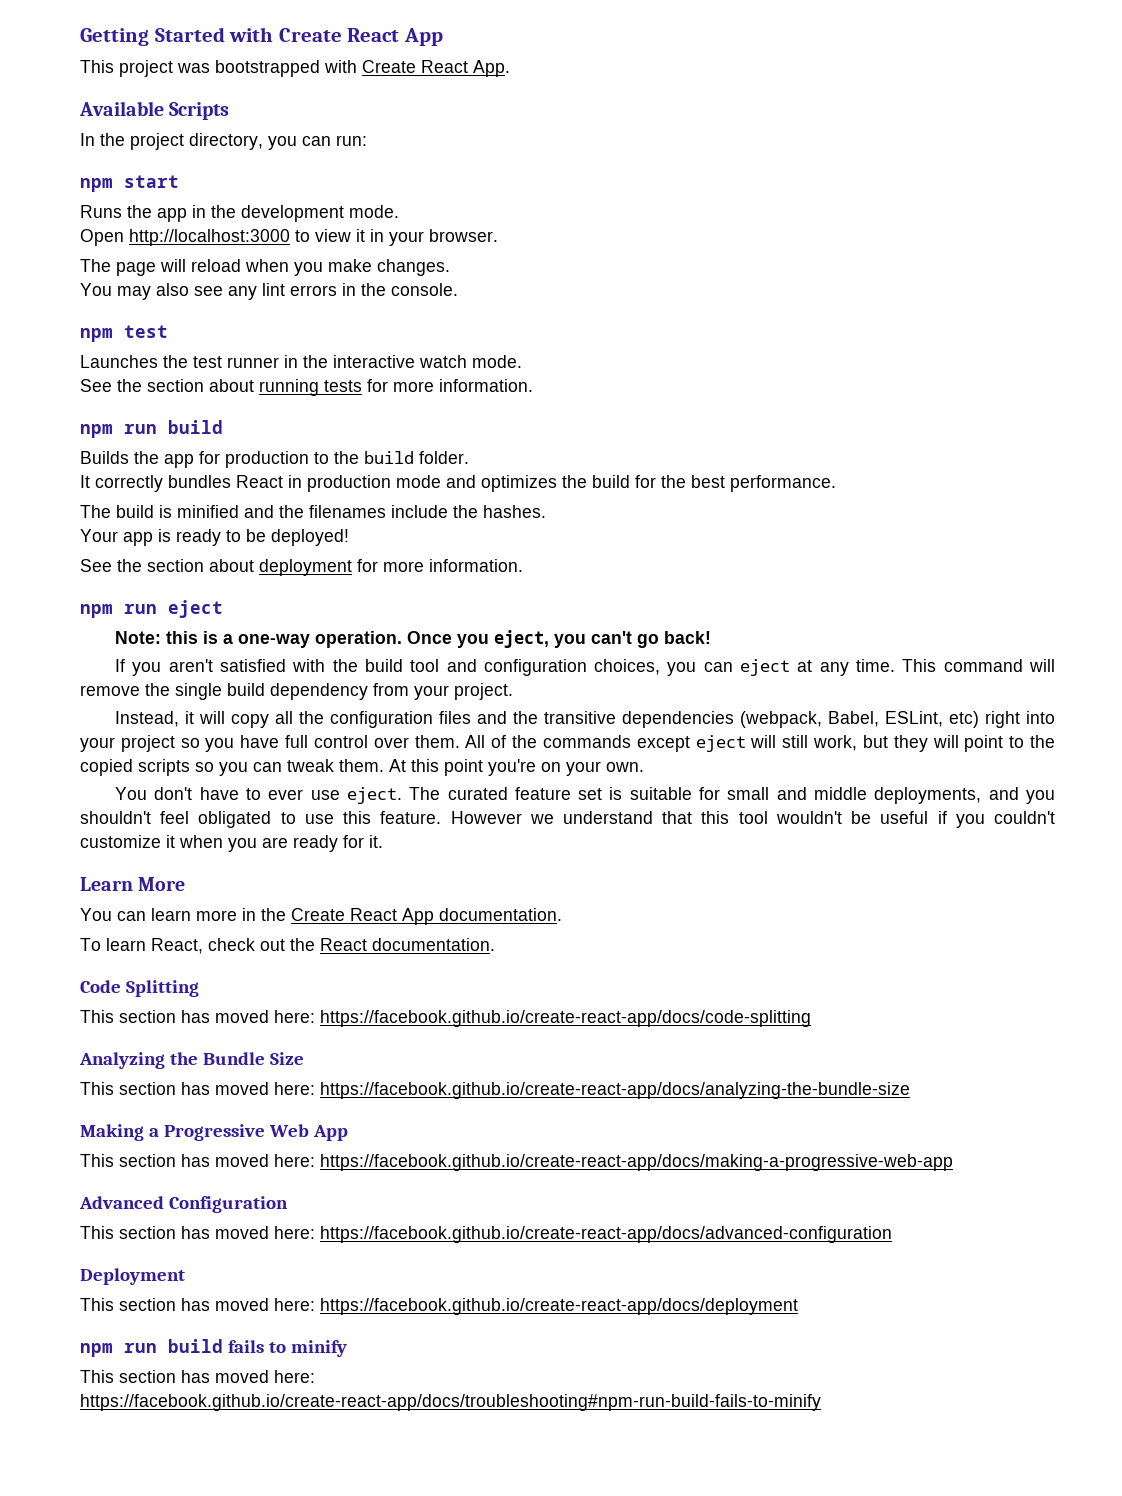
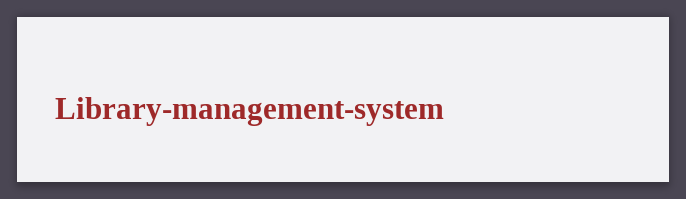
- Getting Started with Create React App
- This project was bootstrapped with Create React App.
- Available Scripts
- In the project directory, you can run:
- npm start
- Runs the app in the development mode.
- Open http://localhost:3000 to view it in your browser.
- The page will reload when you make changes.
- You may also see any lint errors in the console.
- npm test
- Launches the test runner in the interactive watch mode.
- See the section about running tests for more information.
- npm run build
- Builds the app for production to the build folder.
- It correctly bundles React in production mode and optimizes the build for the best performance.
- The build is minified and the filenames include the hashes.
- Your app is ready to be deployed!
- See the section about deployment for more information.
- npm run eject
- Note: this is a one-way operation. Once you eject, you can't go back!
- If you aren't satisfied with the build tool and configuration choices, you can eject at any time. This command will remove the single build dependency from your project.
- Instead, it will copy all the configuration files and the transitive dependencies (webpack, Babel, ESLint, etc) right into your project so you have full control over them. All of the commands except eject will still work, but they will point to the copied scripts so you can tweak them. At this point you're on your own.
- You don't have to ever use eject. The curated feature set is suitable for small and middle deployments, and you shouldn't feel obligated to use this feature. However we understand that this tool wouldn't be useful if you couldn't customize it when you are ready for it.
- Learn More
- You can learn more in the Create React App documentation.
- To learn React, check out the React documentation.
- Code Splitting
- This section has moved here: https://facebook.github.io/create-react-app/docs/code-splitting
- Analyzing the Bundle Size
- This section has moved here: https://facebook.github.io/create-react-app/docs/analyzing-the-bundle-size
- Making a Progressive Web App
- This section has moved here: https://facebook.github.io/create-react-app/docs/making-a-progressive-web-app
- Advanced Configuration
- This section has moved here: https://facebook.github.io/create-react-app/docs/advanced-configuration
- Deployment
- This section has moved here: https://facebook.github.io/create-react-app/docs/deployment
- npm run build fails to minify
- This section has moved here: https://facebook.github.io/create-react-app/docs/troubleshooting#npm-run-build-fails-to-minify
+ Library-management-system

